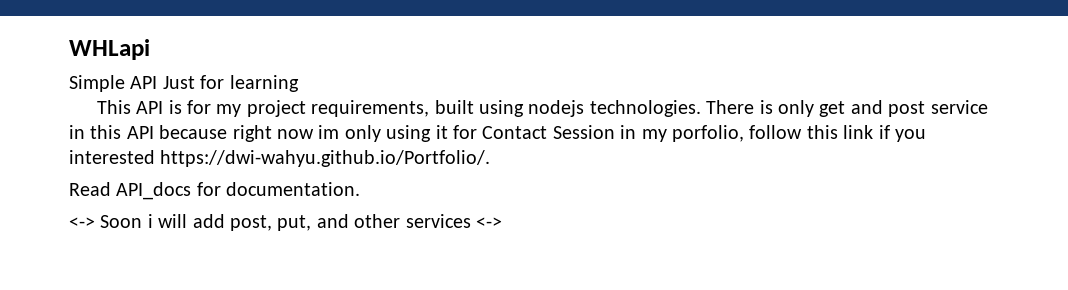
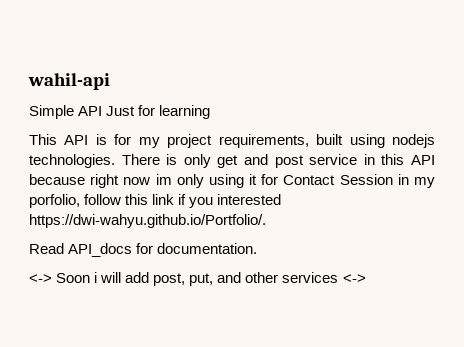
- WHLapi
+ wahil-api

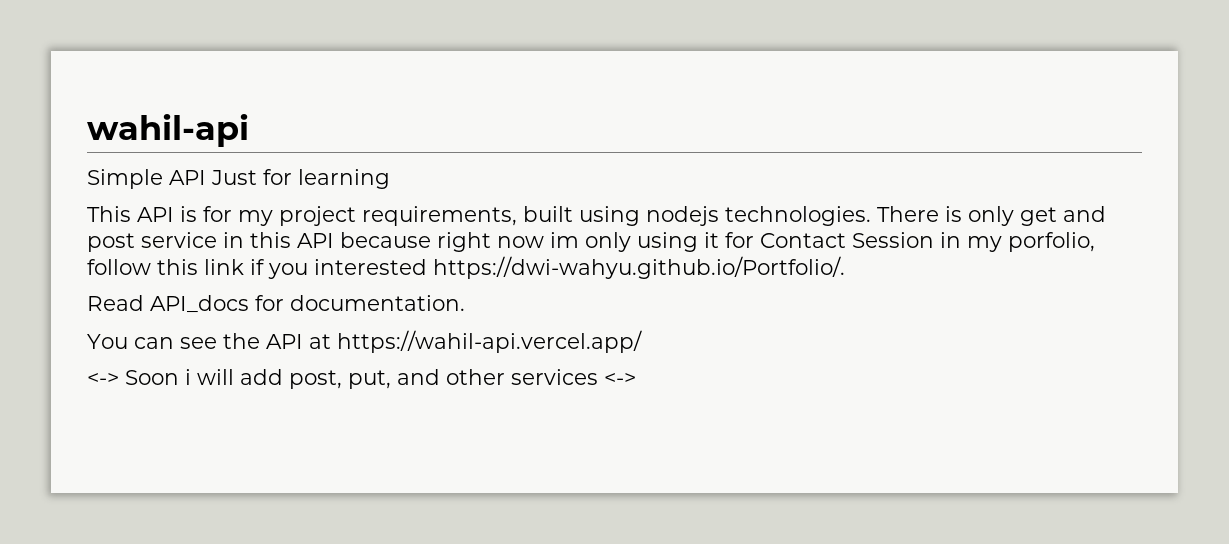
+ You can see the API at https://wahil-api.vercel.app/

